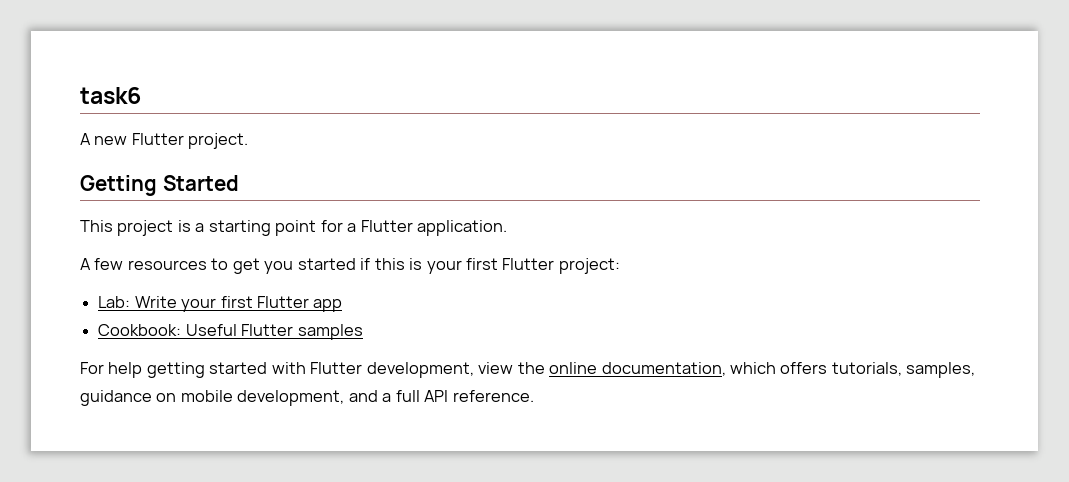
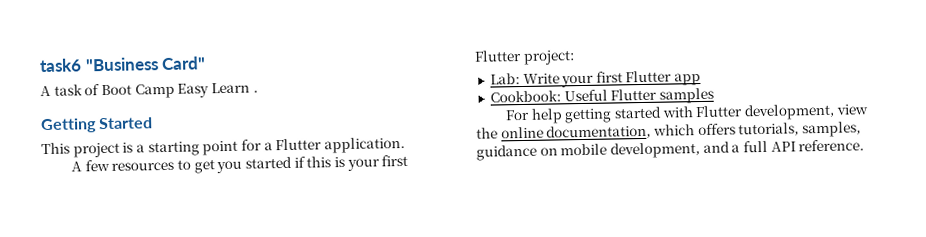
- task6
- A new Flutter project.
+ task6 "Business Card"
+ A task of Boot Camp Easy Learn .

